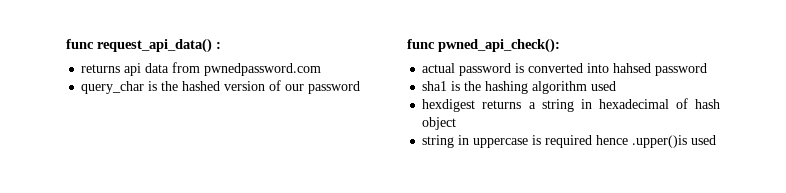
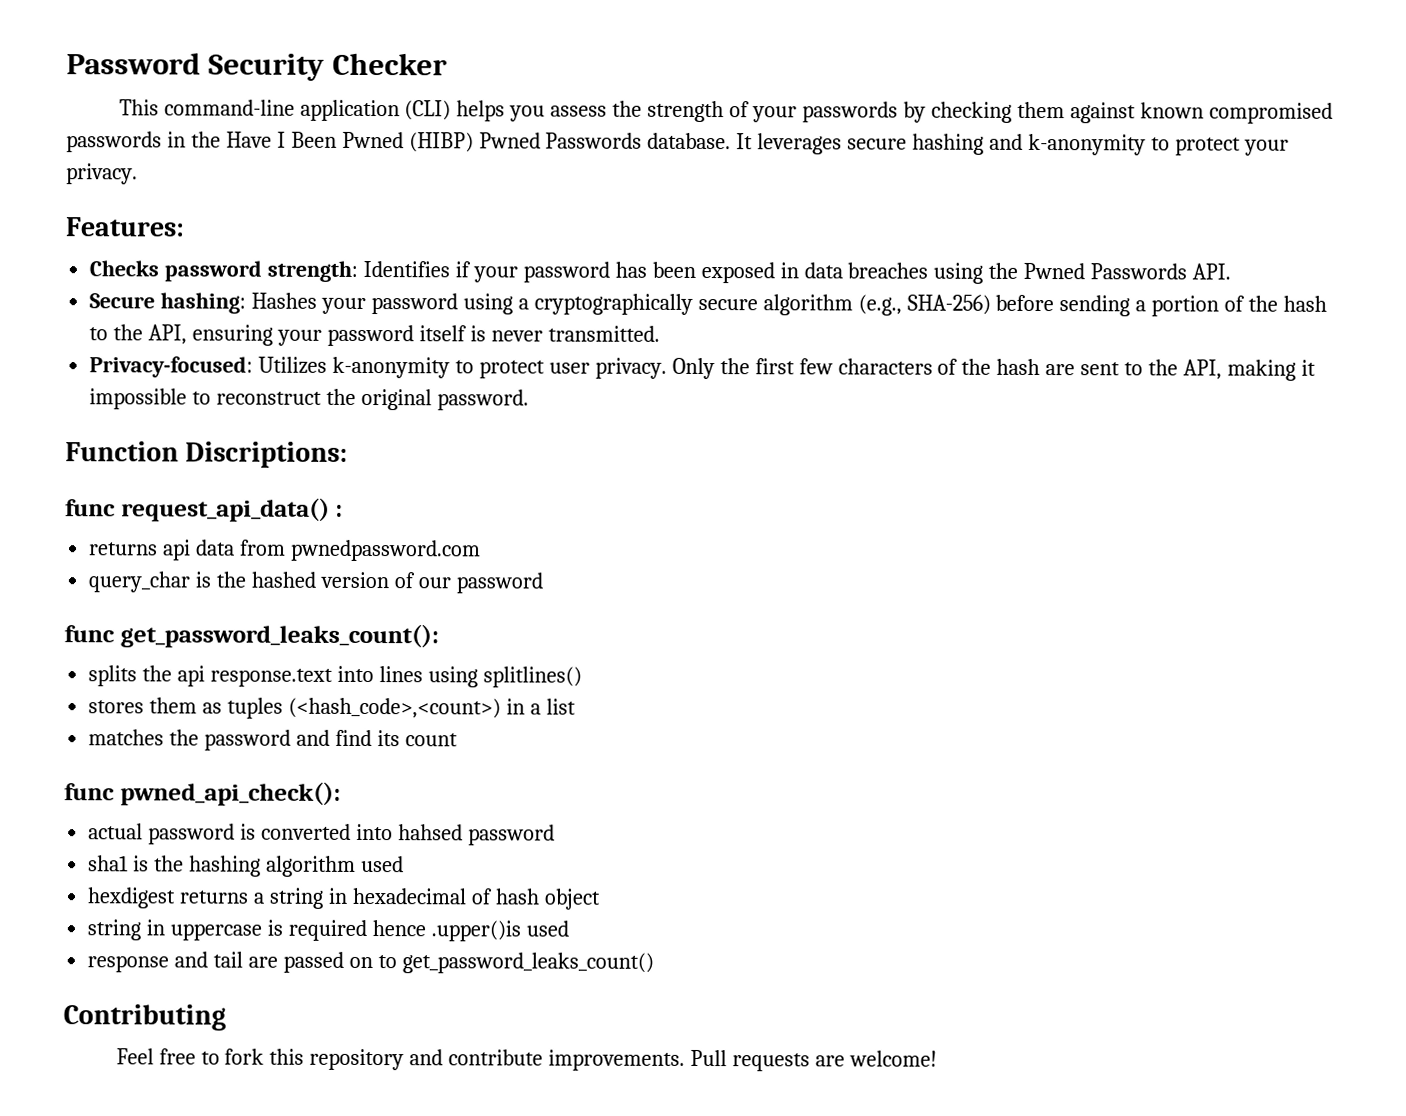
+ Password Security Checker
+ This command-line application (CLI) helps you assess the strength of your passwords by checking them against known compromised passwords in the Have I Been Pwned (HIBP) Pwned Passwords database. It leverages secure hashing and k-anonymity to protect your privacy.
+ Features:
+ Checks password strength: Identifies if your password has been exposed in data breaches using the Pwned Passwords API.
+ Secure hashing: Hashes your password using a cryptographically secure algorithm (e.g., SHA-256) before sending a portion of the hash to the API, ensuring your password itself is never transmitted.
+ Privacy-focused: Utilizes k-anonymity to protect user privacy. Only the first few characters of the hash are sent to the API, making it impossible to reconstruct the original password.
+ Function Discriptions:
+ func get_password_leaks_count():
+ splits the api response.text into lines using splitlines()
+ stores them as tuples (<hash_code>,<count>) in a list
+ matches the password and find its count
+ response and tail are passed on to get_password_leaks_count()
+ Contributing
+ Feel free to fork this repository and contribute improvements. Pull requests are welcome!

